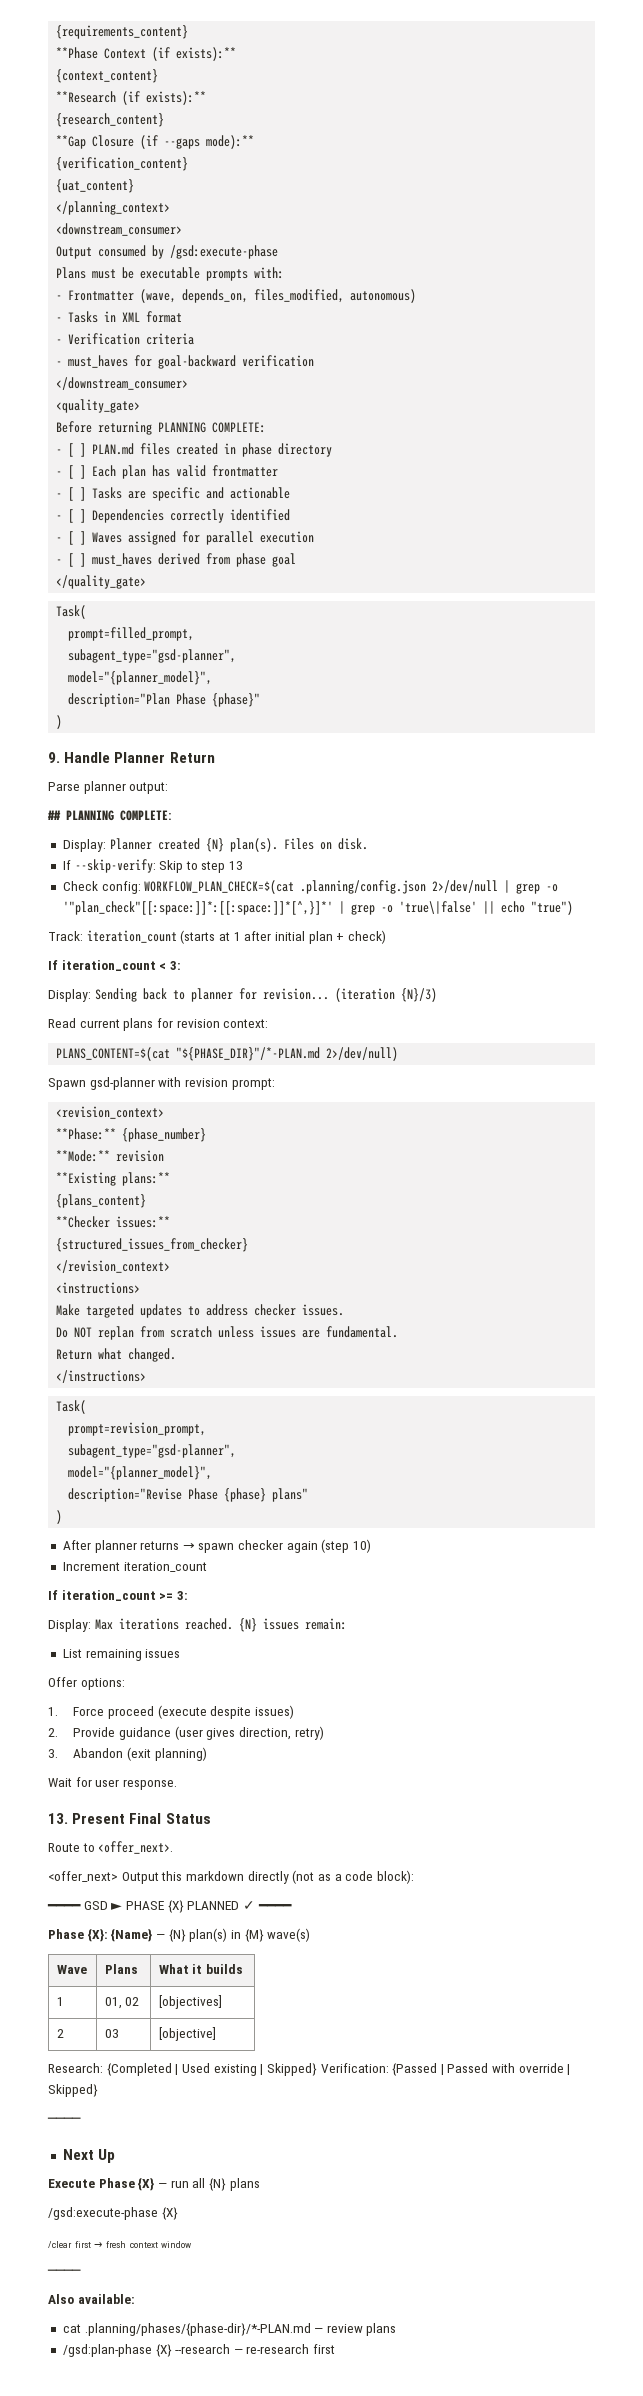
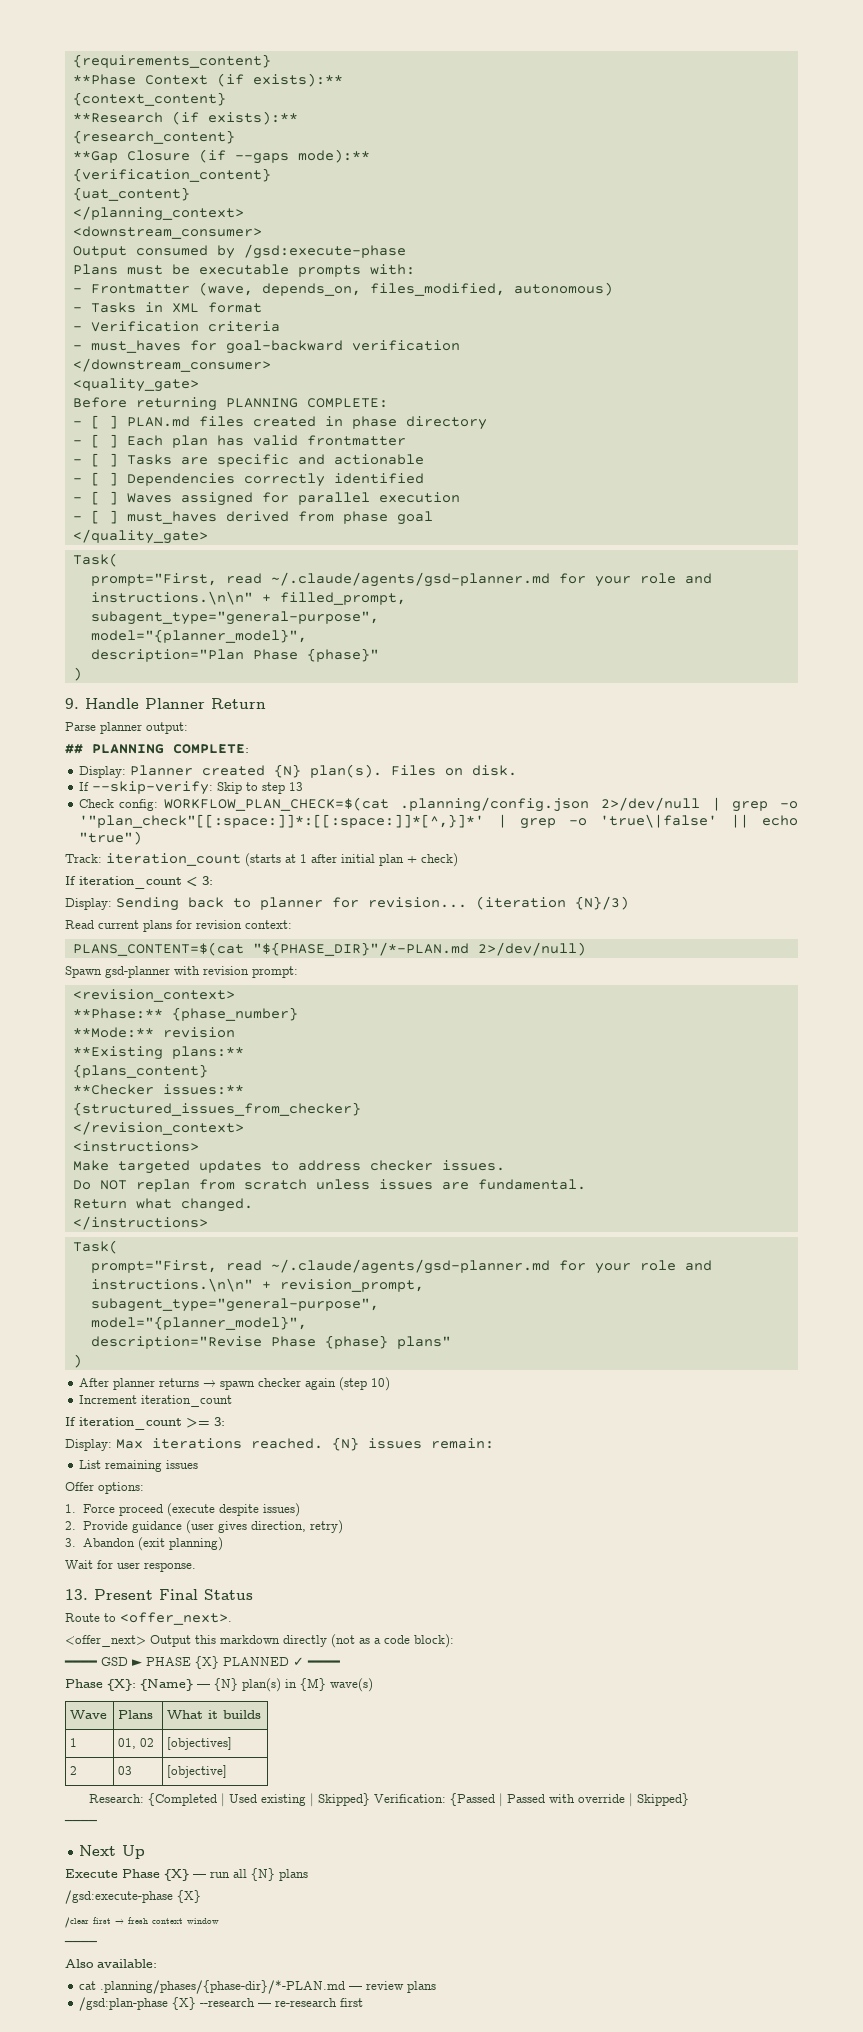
- prompt=filled_prompt,
- subagent_type="gsd-planner",
+ prompt="First, read ~/.claude/agents/gsd-planner.md for your role and instructions.\n\n" + filled_prompt,
+ subagent_type="general-purpose",
- prompt=revision_prompt,
- subagent_type="gsd-planner",
+ prompt="First, read ~/.claude/agents/gsd-planner.md for your role and instructions.\n\n" + revision_prompt,
+ subagent_type="general-purpose",

